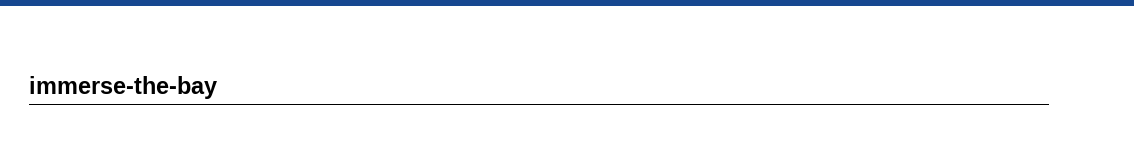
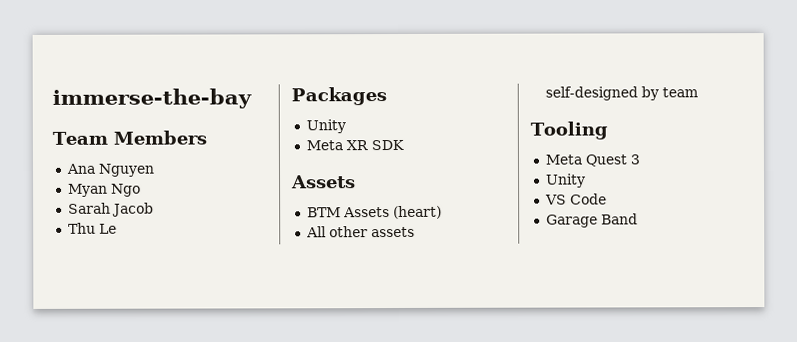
+ Team Members
+ Ana Nguyen
+ Myan Ngo
+ Sarah Jacob
+ Thu Le
+ Packages
+ Unity
+ Meta XR SDK
+ Assets
+ BTM Assets (heart)
+ All other assets self-designed by team
+ Tooling
+ Meta Quest 3
+ Unity
+ VS Code
+ Garage Band

